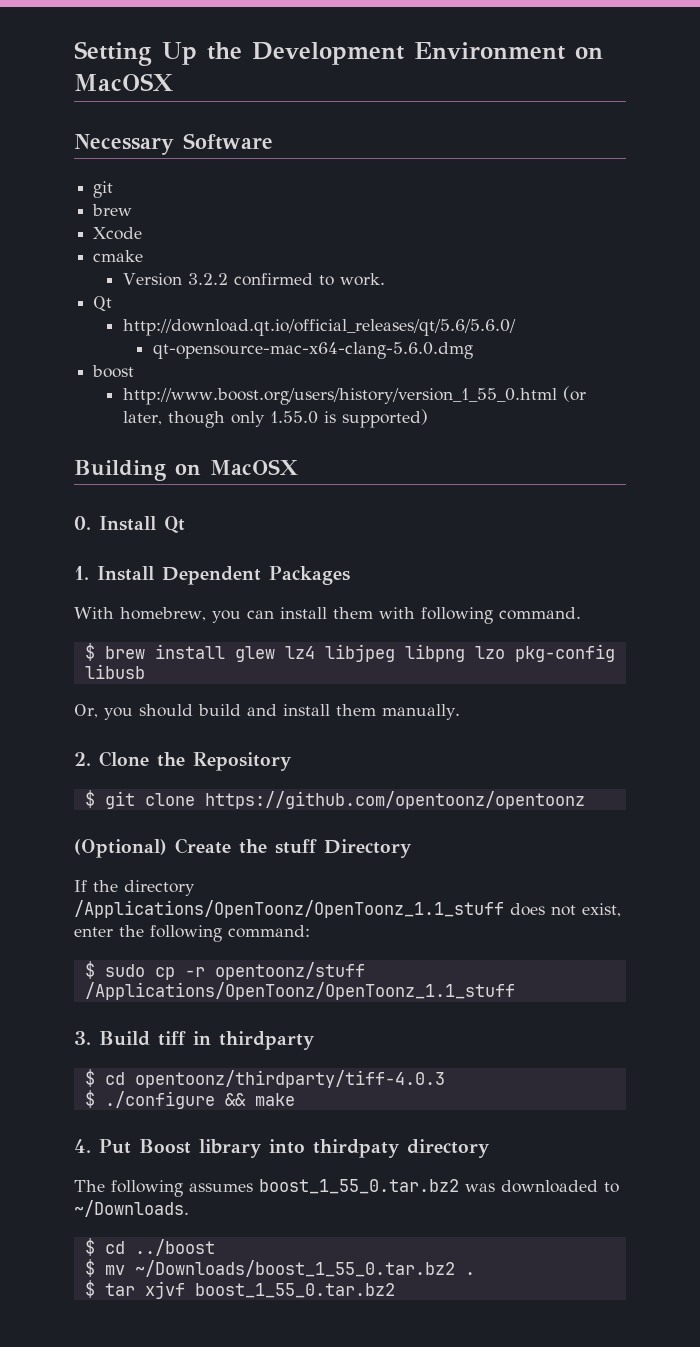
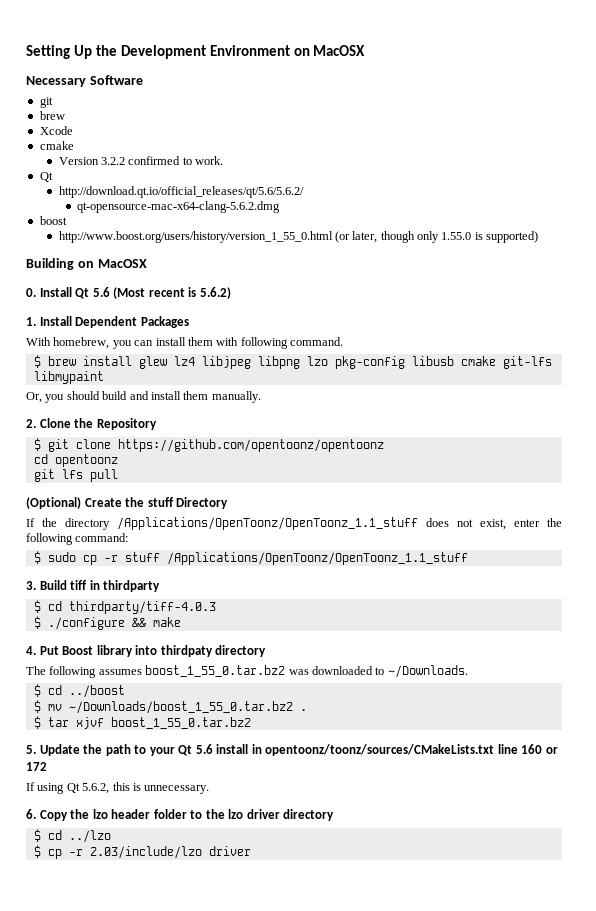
- http://download.qt.io/official_releases/qt/5.6/5.6.0/
- qt-opensource-mac-x64-clang-5.6.0.dmg
+ http://download.qt.io/official_releases/qt/5.6/5.6.2/
+ qt-opensource-mac-x64-clang-5.6.2.dmg
- 0. Install Qt
+ 0. Install Qt 5.6 (Most recent is 5.6.2)
- $ brew install glew lz4 libjpeg libpng lzo pkg-config libusb
+ $ brew install glew lz4 libjpeg libpng lzo pkg-config libusb cmake git-lfs libmypaint
+ cd opentoonz
+ git lfs pull
- $ sudo cp -r opentoonz/stuff /Applications/OpenToonz/OpenToonz_1.1_stuff
+ $ sudo cp -r stuff /Applications/OpenToonz/OpenToonz_1.1_stuff
- $ cd opentoonz/thirdparty/tiff-4.0.3
+ $ cd thirdparty/tiff-4.0.3
+ 5. Update the path to your Qt 5.6 install in opentoonz/toonz/sources/CMakeLists.txt line 160 or 172
+ If using Qt 5.6.2, this is unnecessary.
+ 6. Copy the lzo header folder to the lzo driver directory
+ $ cd ../lzo
+ $ cp -r 2.03/include/lzo driver

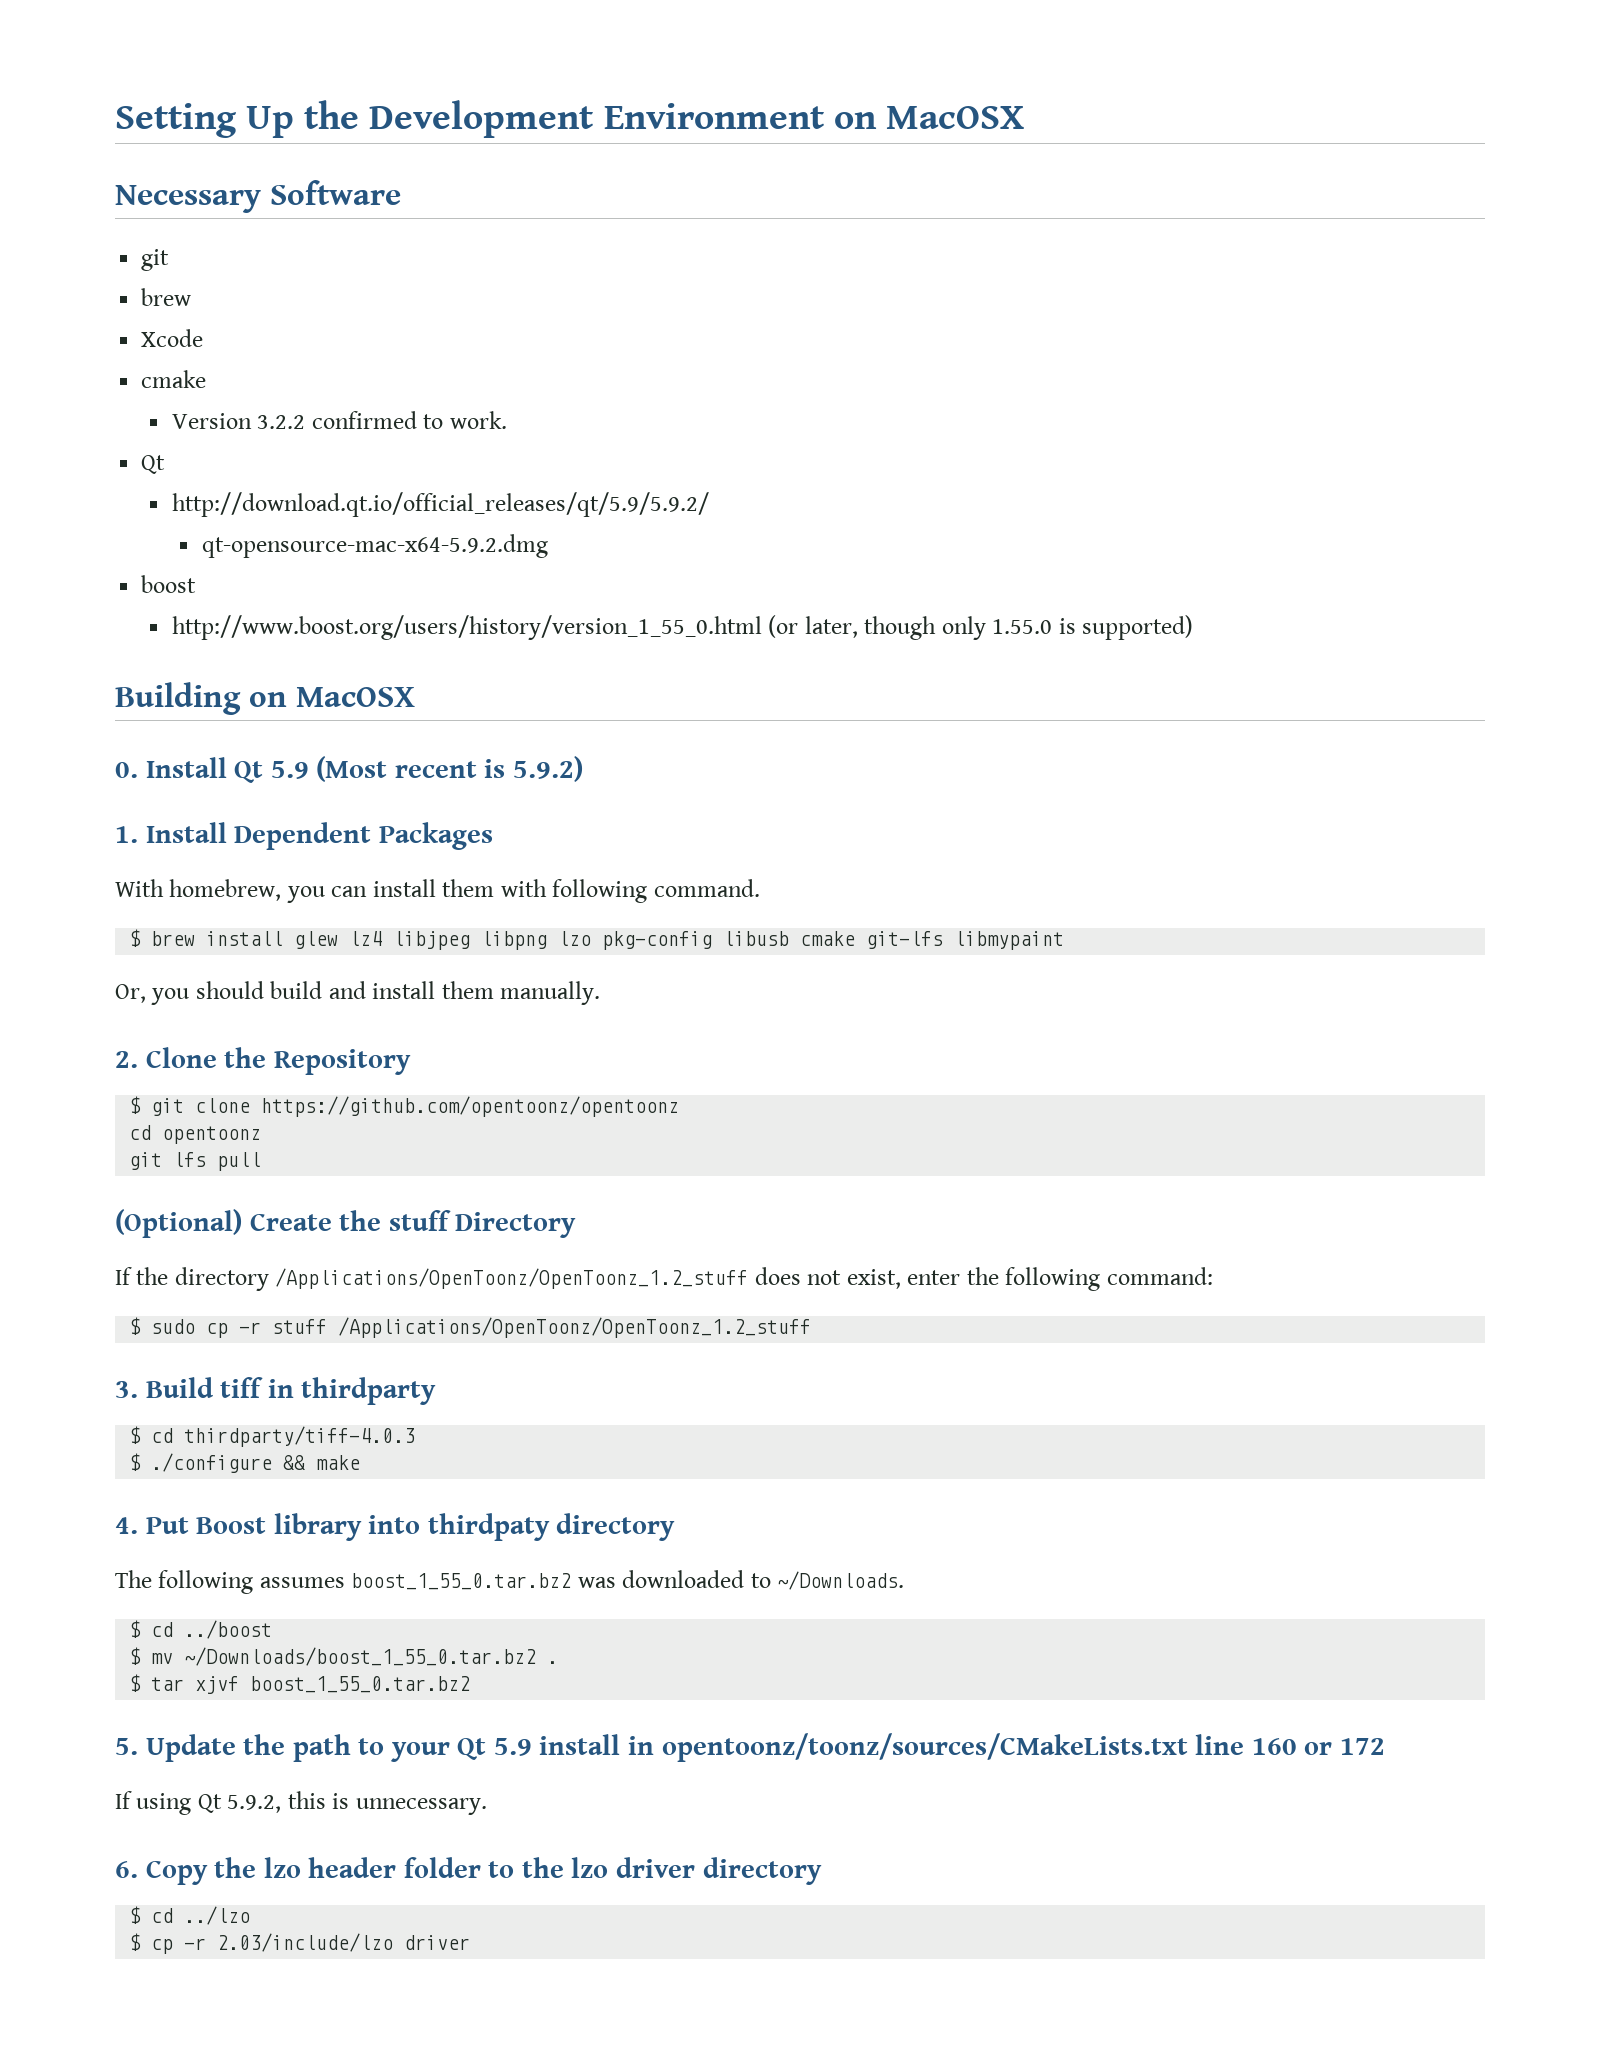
- http://download.qt.io/official_releases/qt/5.6/5.6.2/
- qt-opensource-mac-x64-clang-5.6.2.dmg
+ http://download.qt.io/official_releases/qt/5.9/5.9.2/
+ qt-opensource-mac-x64-5.9.2.dmg
- 0. Install Qt 5.6 (Most recent is 5.6.2)
+ 0. Install Qt 5.9 (Most recent is 5.9.2)
- If the directory /Applications/OpenToonz/OpenToonz_1.1_stuff does not exist, enter the following command:
+ If the directory /Applications/OpenToonz/OpenToonz_1.2_stuff does not exist, enter the following command:
- $ sudo cp -r stuff /Applications/OpenToonz/OpenToonz_1.1_stuff
+ $ sudo cp -r stuff /Applications/OpenToonz/OpenToonz_1.2_stuff
- 5. Update the path to your Qt 5.6 install in opentoonz/toonz/sources/CMakeLists.txt line 160 or 172
+ 5. Update the path to your Qt 5.9 install in opentoonz/toonz/sources/CMakeLists.txt line 160 or 172
- If using Qt 5.6.2, this is unnecessary.
+ If using Qt 5.9.2, this is unnecessary.

